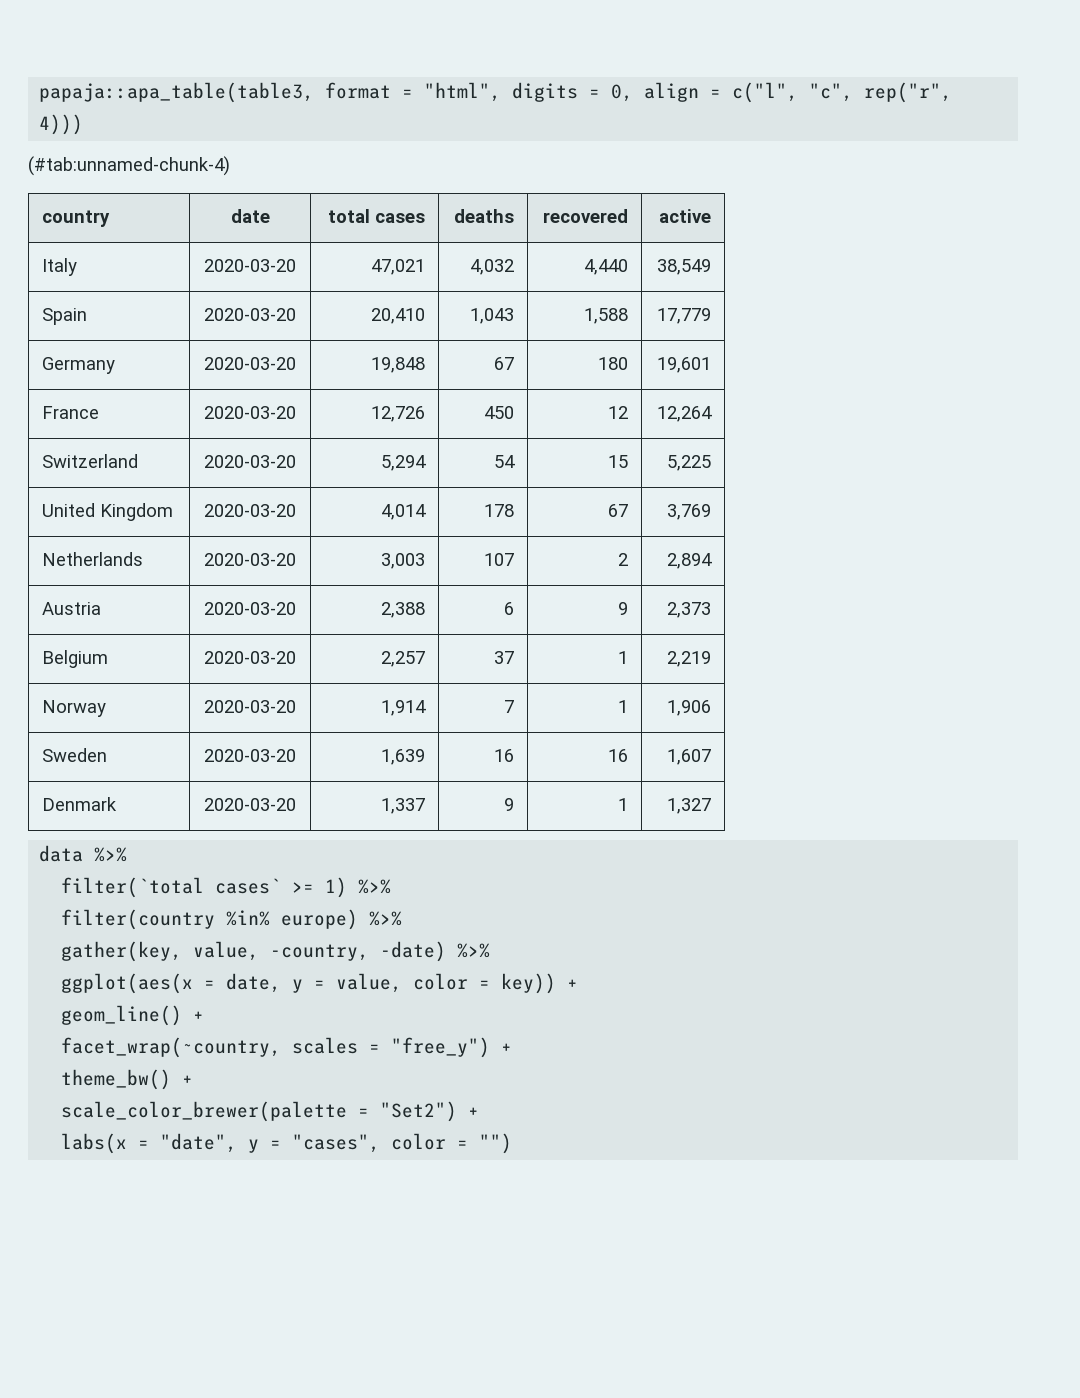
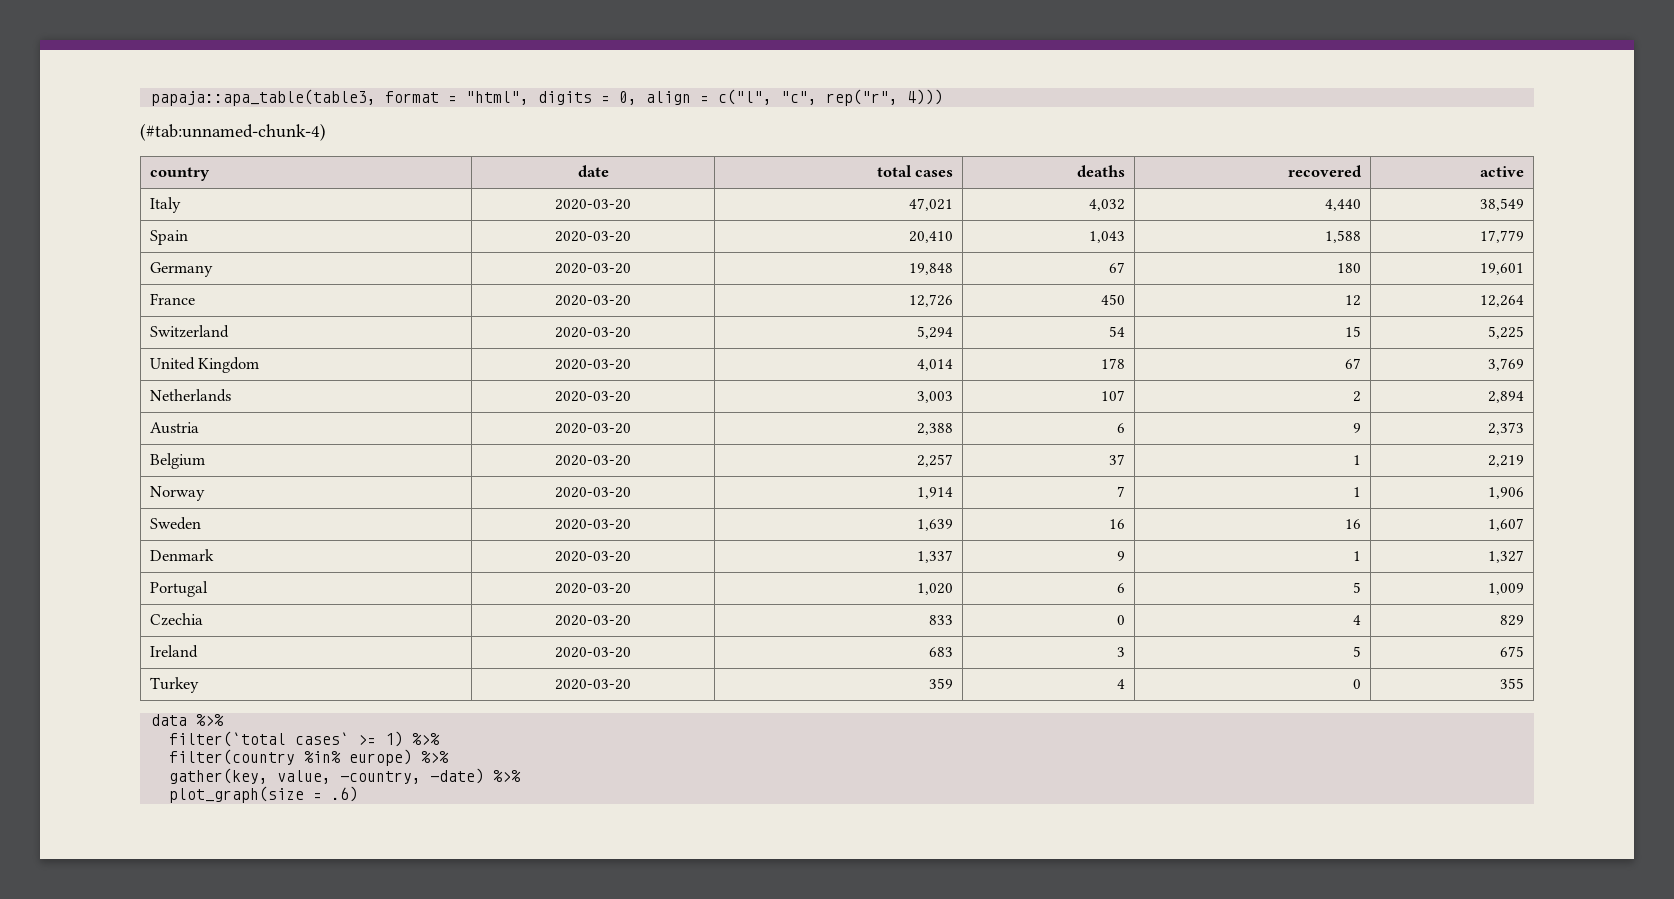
+ Portugal | 2020-03-20 | 1,020 | 6 | 5 | 1,009
+ Czechia | 2020-03-20 | 833 | 0 | 4 | 829
+ Ireland | 2020-03-20 | 683 | 3 | 5 | 675
+ Turkey | 2020-03-20 | 359 | 4 | 0 | 355
- ggplot(aes(x = date, y = value, color = key)) +
- geom_line() +
- facet_wrap(~country, scales = "free_y") +
- theme_bw() +
- scale_color_brewer(palette = "Set2") +
- labs(x = "date", y = "cases", color = "")
+ plot_graph(size = .6)

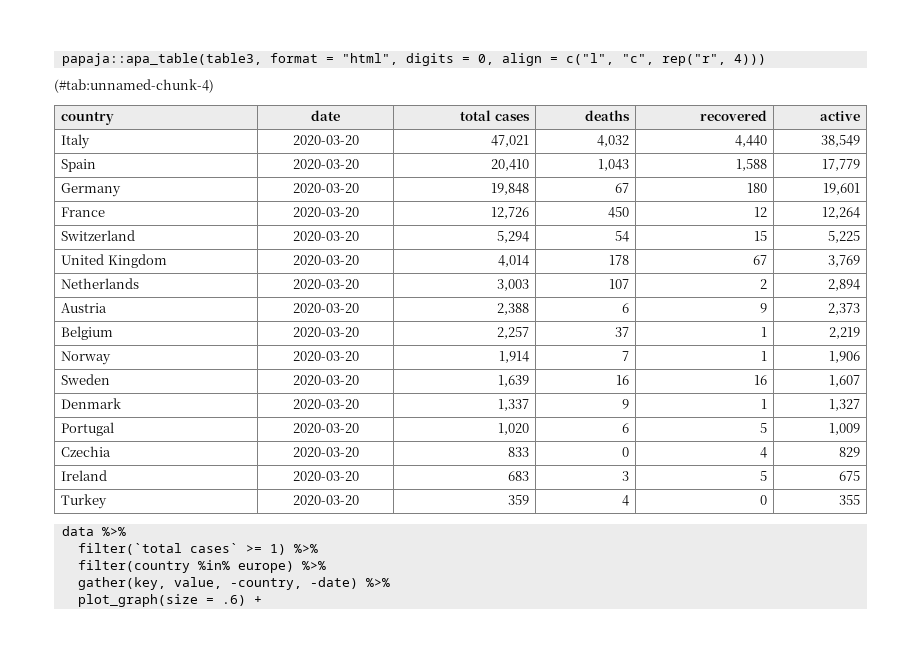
- plot_graph(size = .6)
+ plot_graph(size = .6) +

